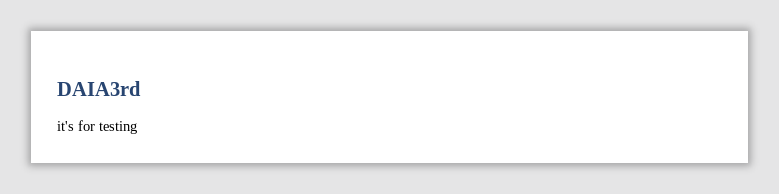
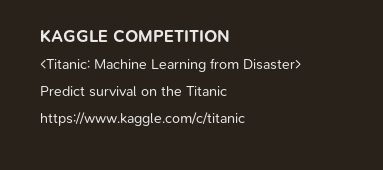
- DAIA3rd
- it's for testing
+ KAGGLE COMPETITION
+ <Titanic: Machine Learning from Disaster>
+ Predict survival on the Titanic
+ https://www.kaggle.com/c/titanic

